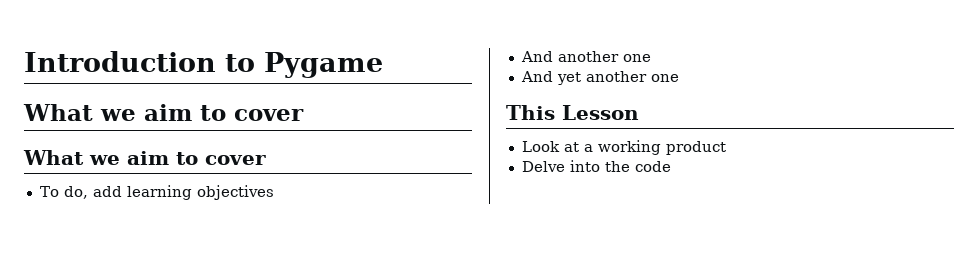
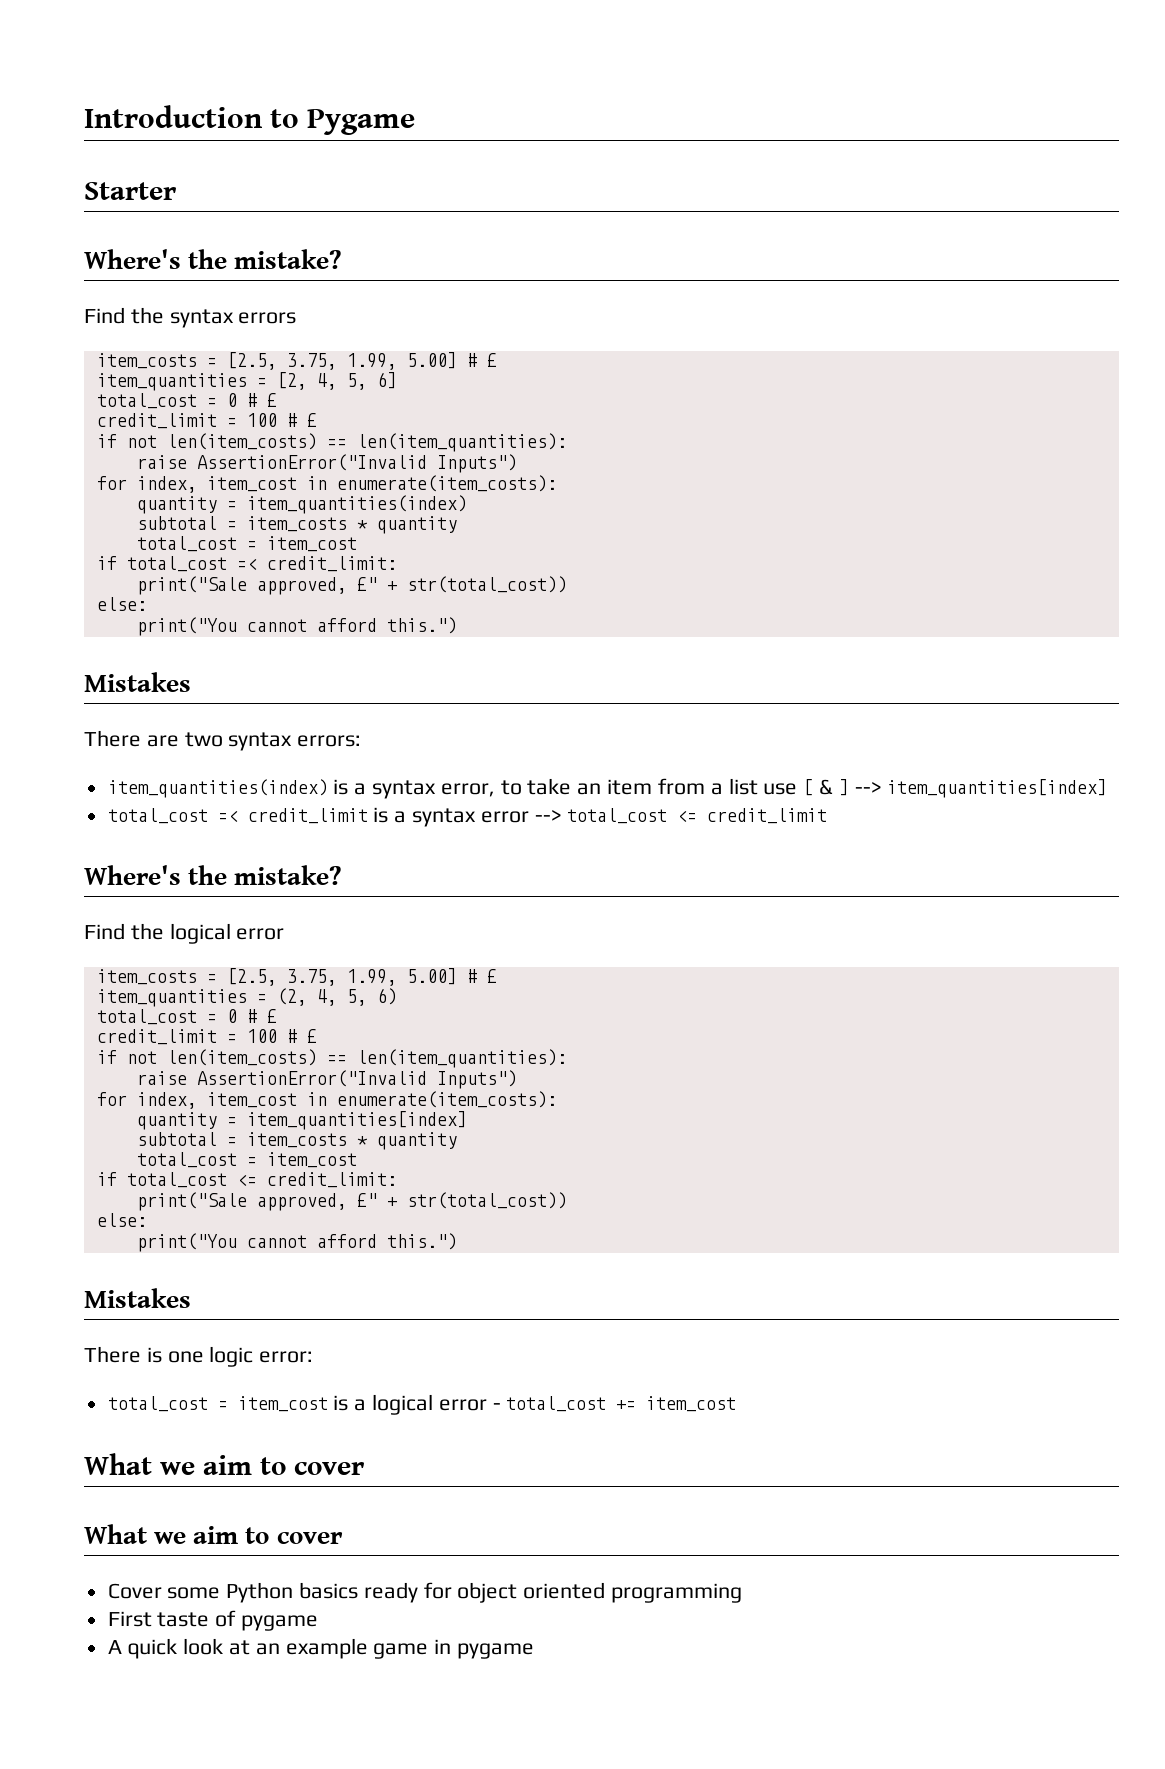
+ Starter
+ Where's the mistake?
+ Find the syntax errors
+ item_costs = [2.5, 3.75, 1.99, 5.00] # £
+ item_quantities = [2, 4, 5, 6]
+ total_cost = 0 # £
+ credit_limit = 100 # £
+ if not len(item_costs) == len(item_quantities):
+ raise AssertionError("Invalid Inputs")
+ for index, item_cost in enumerate(item_costs):
+ quantity = item_quantities(index)
+ subtotal = item_costs * quantity
+ total_cost = item_cost
+ if total_cost =< credit_limit:
+ print("Sale approved, £" + str(total_cost))
+ else:
+ print("You cannot afford this.")
+ Mistakes
+ There are two syntax errors:
+ item_quantities(index) is a syntax error, to take an item from a list use [ & ] --> item_quantities[index]
+ total_cost =< credit_limit is a syntax error --> total_cost <= credit_limit
+ Where's the mistake?
+ Find the logical error
+ item_costs = [2.5, 3.75, 1.99, 5.00] # £
+ item_quantities = (2, 4, 5, 6)
+ total_cost = 0 # £
+ credit_limit = 100 # £
+ if not len(item_costs) == len(item_quantities):
+ raise AssertionError("Invalid Inputs")
+ for index, item_cost in enumerate(item_costs):
+ quantity = item_quantities[index]
+ subtotal = item_costs * quantity
+ total_cost = item_cost
+ if total_cost <= credit_limit:
+ print("Sale approved, £" + str(total_cost))
+ else:
+ print("You cannot afford this.")
+ Mistakes
+ There is one logic error:
+ total_cost = item_cost is a logical error - total_cost += item_cost
- To do, add learning objectives
- And another one
- And yet another one
- This Lesson
- Look at a working product
- Delve into the code
+ Cover some Python basics ready for object oriented programming
+ First taste of pygame
+ A quick look at an example game in pygame

